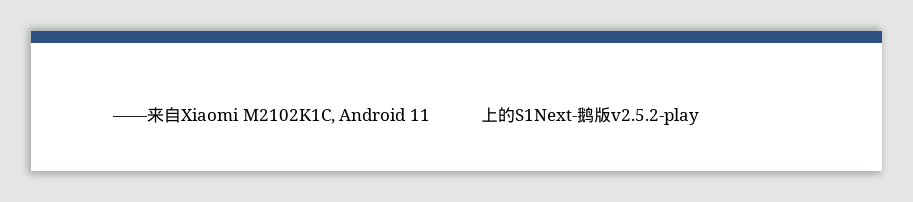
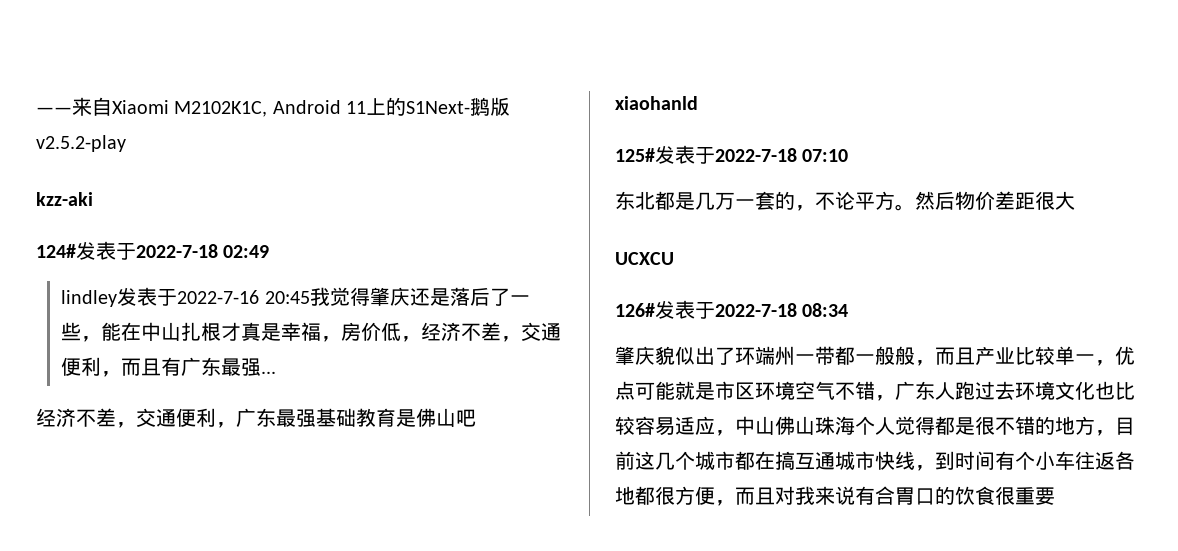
+ kzz-aki
+ 124#发表于2022-7-18 02:49
+ lindley发表于2022-7-16 20:45我觉得肇庆还是落后了一些，能在中山扎根才真是幸福，房价低，经济不差，交通便利，而且有广东最强...
+ 经济不差，交通便利，广东最强基础教育是佛山吧
+ xiaohanld
+ 125#发表于2022-7-18 07:10
+ 东北都是几万一套的，不论平方。然后物价差距很大
+ UCXCU
+ 126#发表于2022-7-18 08:34
+ 肇庆貌似出了环端州一带都一般般，而且产业比较单一，优点可能就是市区环境空气不错，广东人跑过去环境文化也比较容易适应，中山佛山珠海个人觉得都是很不错的地方，目前这几个城市都在搞互通城市快线，到时间有个小车往返各地都很方便，而且对我来说有合胃口的饮食很重要

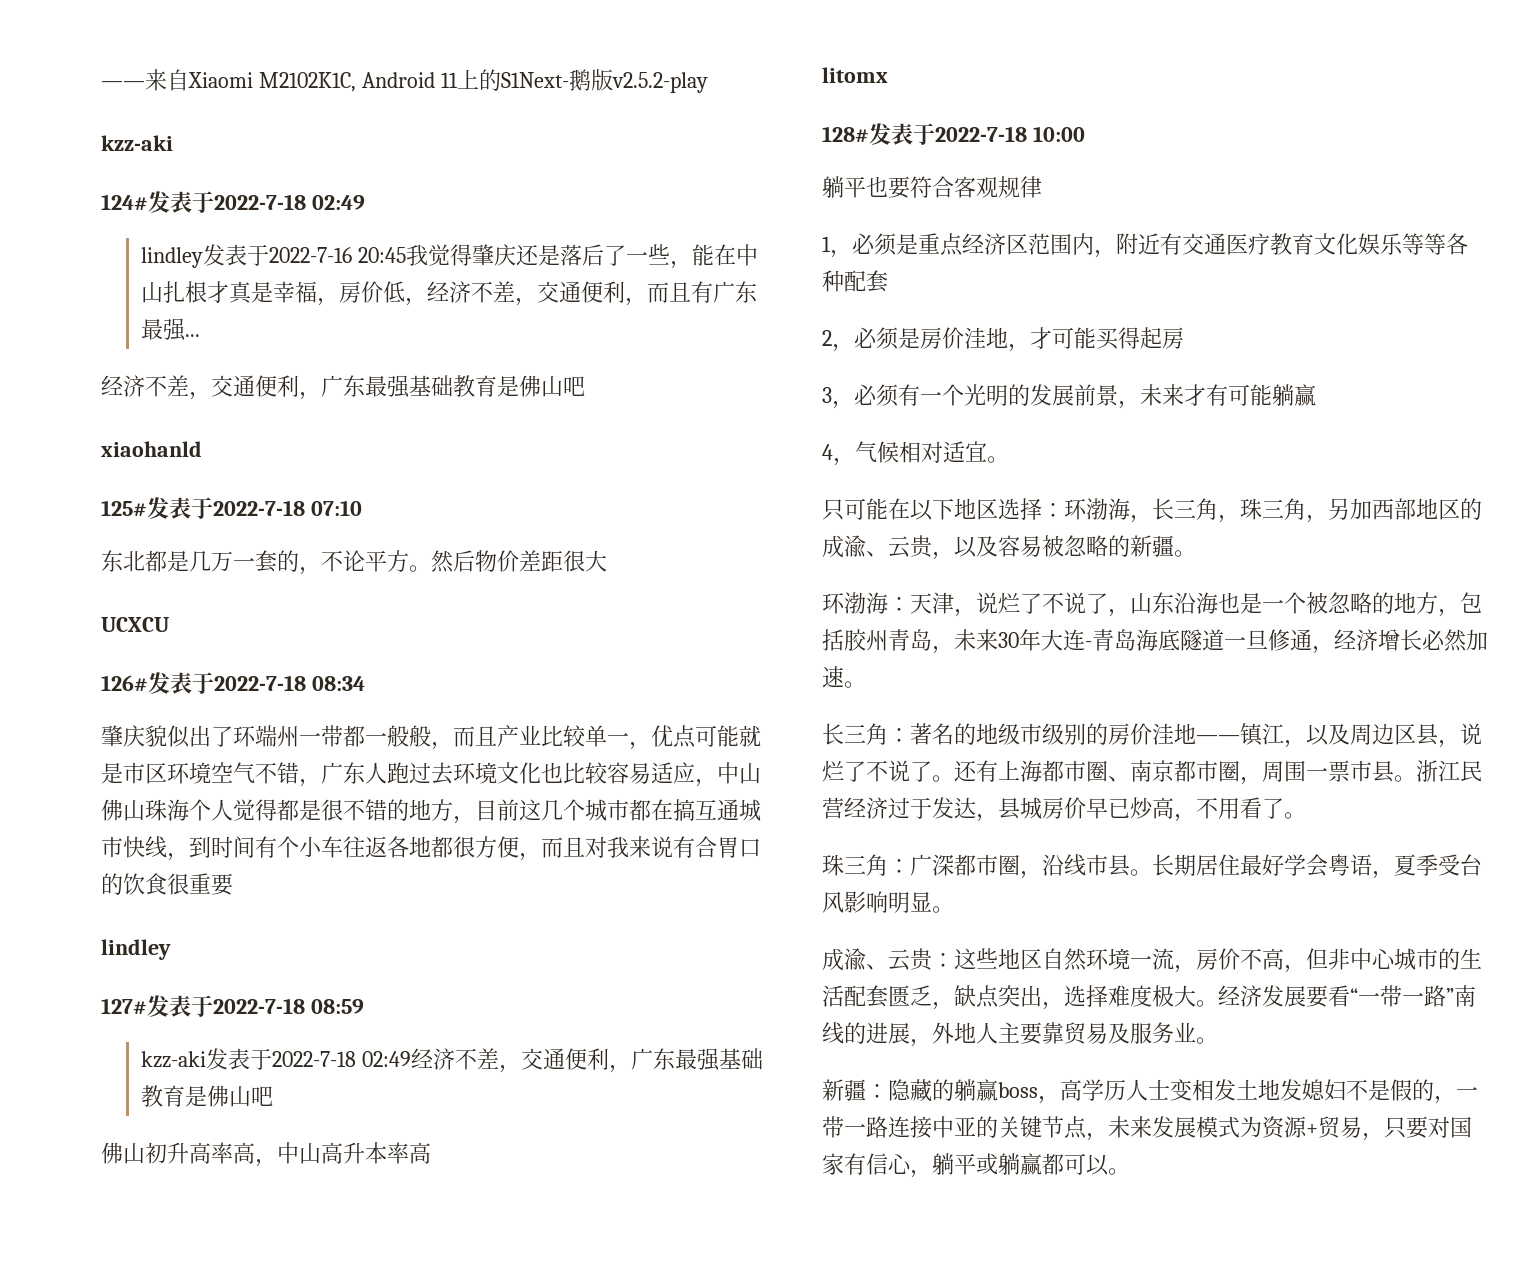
  肇庆貌似出了环端州一带都一般般，而且产业比较单一，优点可能就是市区环境空气不错，广东人跑过去环境文化也比较容易适应，中山佛山珠海个人觉得都是很不错的地方，目前这几个城市都在搞互通城市快线，到时间有个小车往返各地都很方便，而且对我来说有合胃口的饮食很重要
+ lindley
+ 127#发表于2022-7-18 08:59
+ kzz-aki发表于2022-7-18 02:49经济不差，交通便利，广东最强基础教育是佛山吧
+ 佛山初升高率高，中山高升本率高
+ litomx
+ 128#发表于2022-7-18 10:00
+ 躺平也要符合客观规律
+ 1，必须是重点经济区范围内，附近有交通医疗教育文化娱乐等等各种配套
+ 2，必须是房价洼地，才可能买得起房
+ 3，必须有一个光明的发展前景，未来才有可能躺赢
+ 4，气候相对适宜。
+ 只可能在以下地区选择：环渤海，长三角，珠三角，另加西部地区的成渝、云贵，以及容易被忽略的新疆。
+ 环渤海：天津，说烂了不说了，山东沿海也是一个被忽略的地方，包括胶州青岛，未来30年大连-青岛海底隧道一旦修通，经济增长必然加速。
+ 长三角：著名的地级市级别的房价洼地——镇江，以及周边区县，说烂了不说了。还有上海都市圈、南京都市圈，周围一票市县。浙江民营经济过于发达，县城房价早已炒高，不用看了。
+ 珠三角：广深都市圈，沿线市县。长期居住最好学会粤语，夏季受台风影响明显。
+ 成渝、云贵：这些地区自然环境一流，房价不高，但非中心城市的生活配套匮乏，缺点突出，选择难度极大。经济发展要看“一带一路”南线的进展，外地人主要靠贸易及服务业。
+ 新疆：隐藏的躺赢boss，高学历人士变相发土地发媳妇不是假的，一带一路连接中亚的关键节点，未来发展模式为资源+贸易，只要对国家有信心，躺平或躺赢都可以。

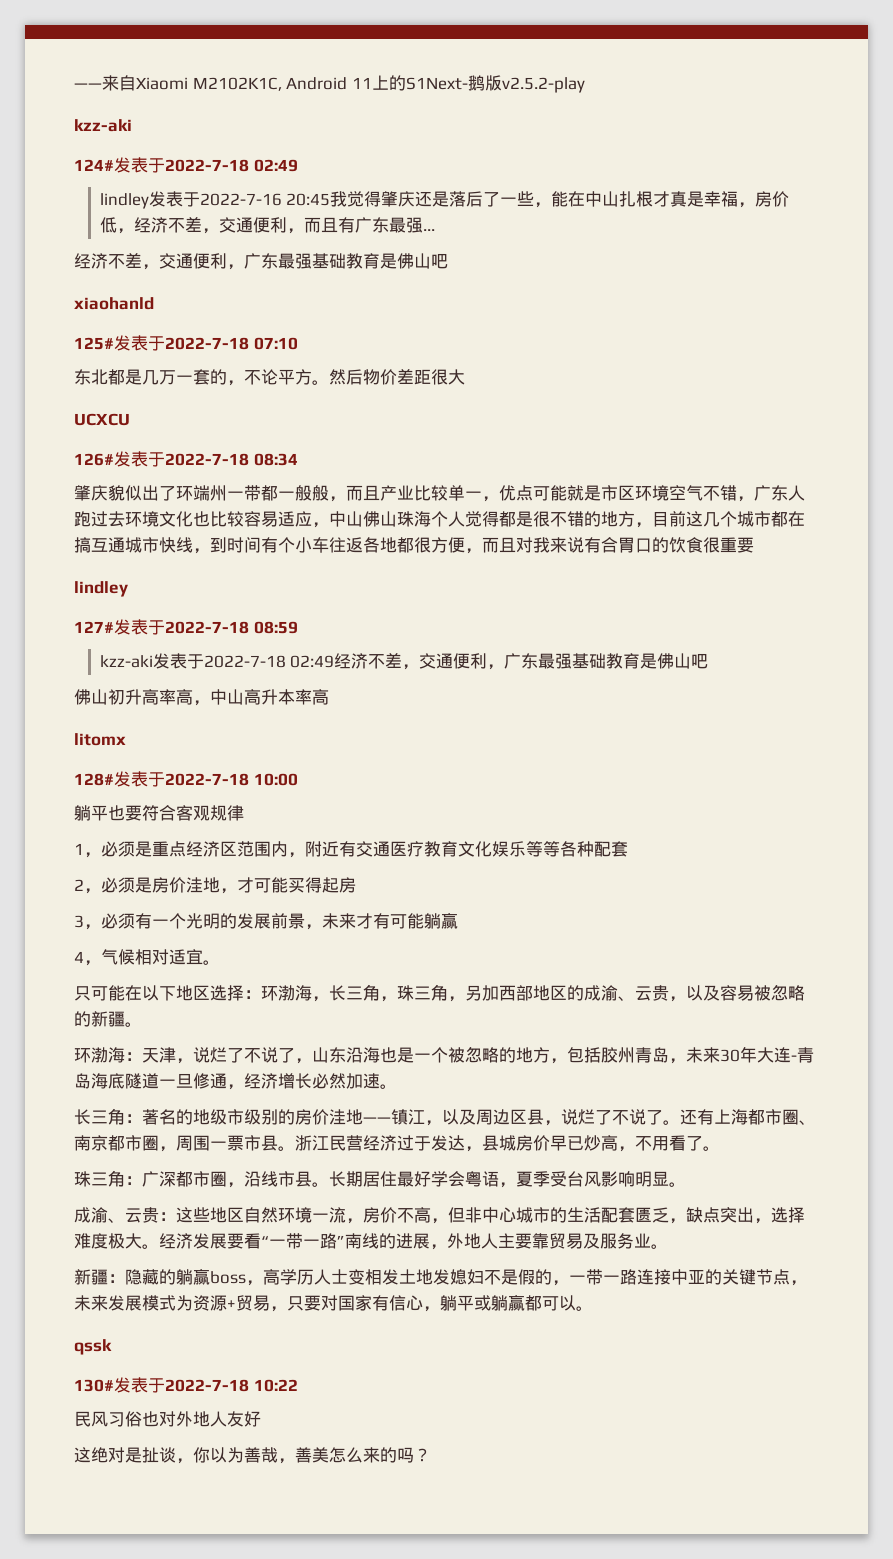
+ qssk
+ 130#发表于2022-7-18 10:22
+ 民风习俗也对外地人友好
+ 这绝对是扯谈，你以为善哉，善美怎么来的吗？

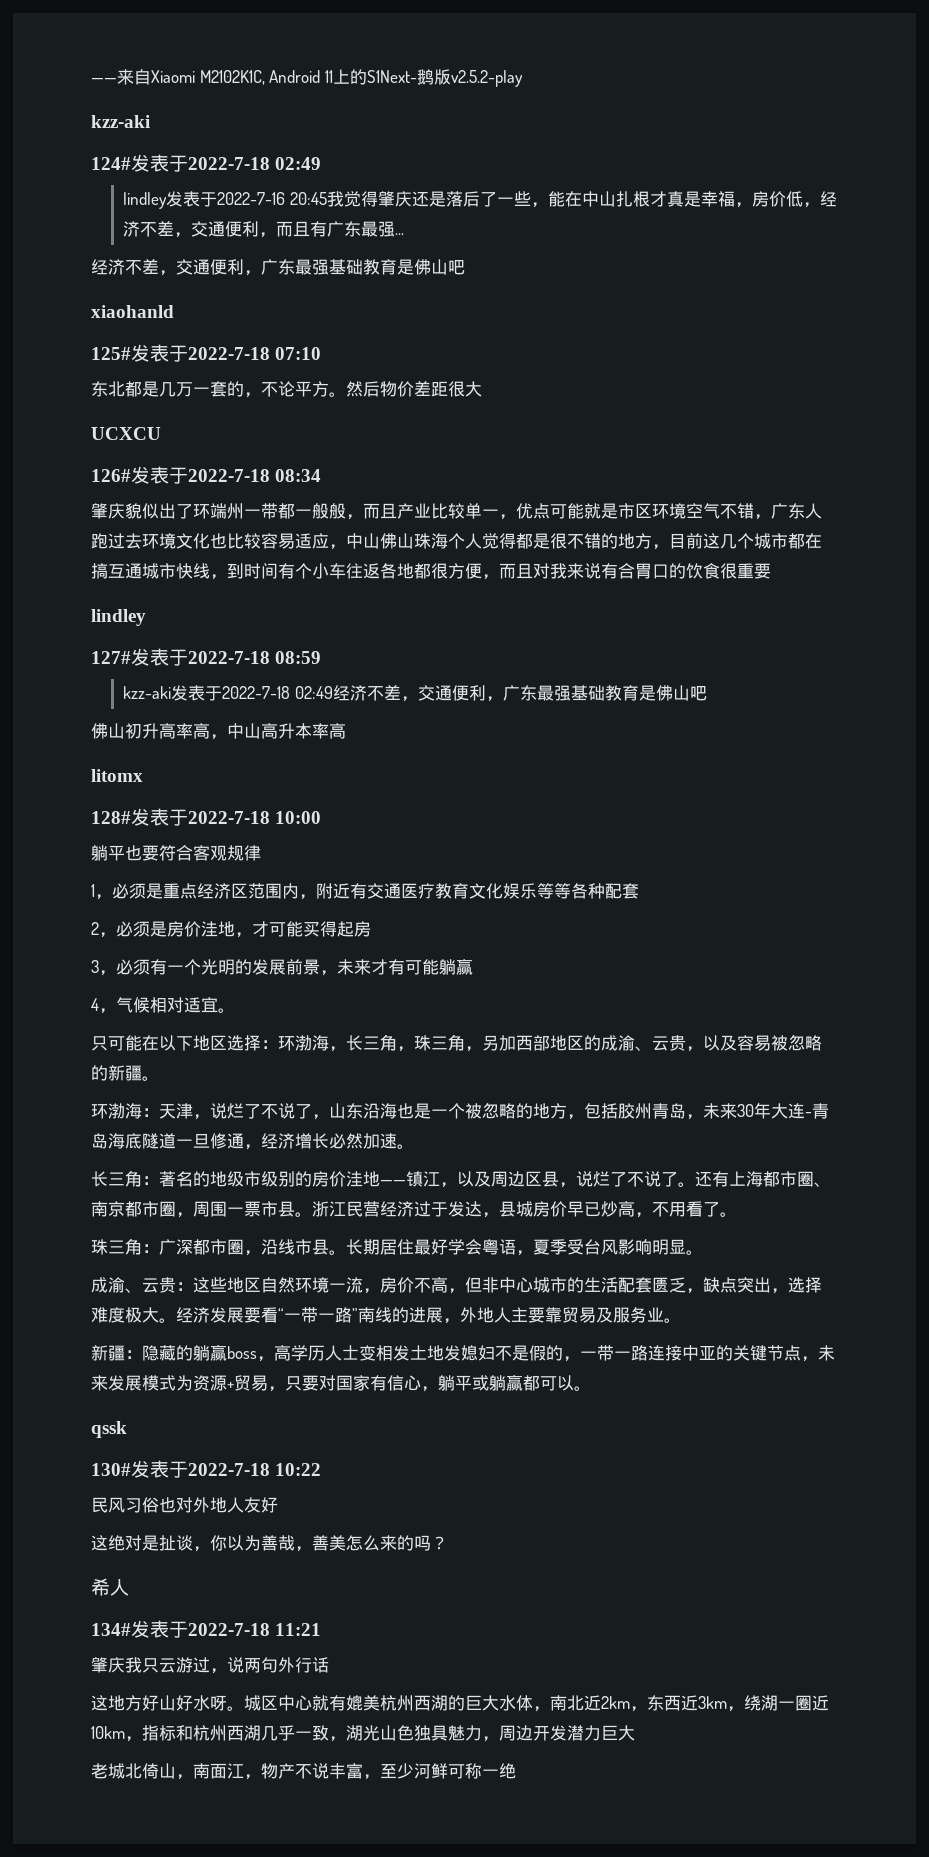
+ 希人
+ 134#发表于2022-7-18 11:21
+ 肇庆我只云游过，说两句外行话
+ 这地方好山好水呀。城区中心就有媲美杭州西湖的巨大水体，南北近2km，东西近3km，绕湖一圈近10km，指标和杭州西湖几乎一致，湖光山色独具魅力，周边开发潜力巨大
+ 老城北倚山，南面江，物产不说丰富，至少河鲜可称一绝

